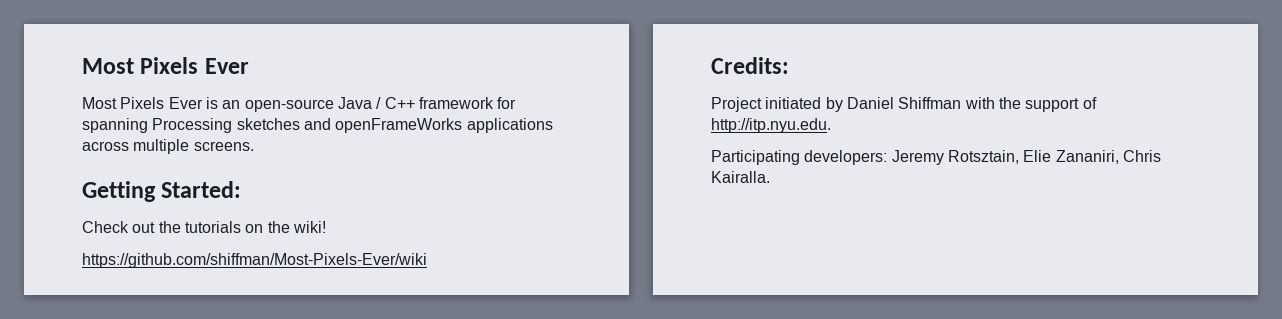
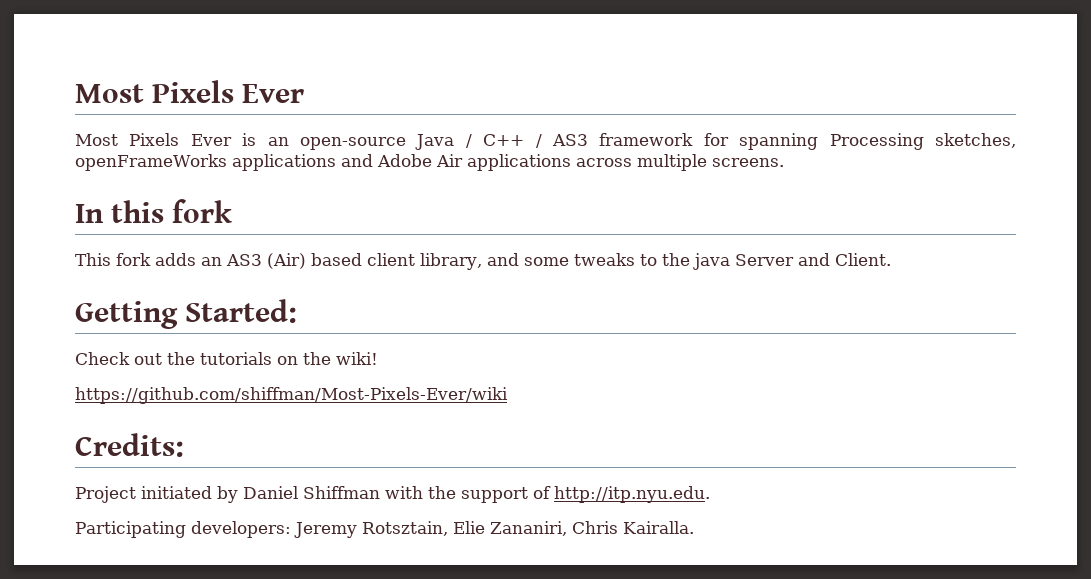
- Most Pixels Ever is an open-source Java / C++ framework for spanning Processing sketches and openFrameWorks applications across multiple screens.
+ Most Pixels Ever is an open-source Java / C++ / AS3 framework for spanning Processing sketches, openFrameWorks applications and Adobe Air applications across multiple screens.
+ In this fork
+ This fork adds an AS3 (Air) based client library, and some tweaks to the java Server and Client.

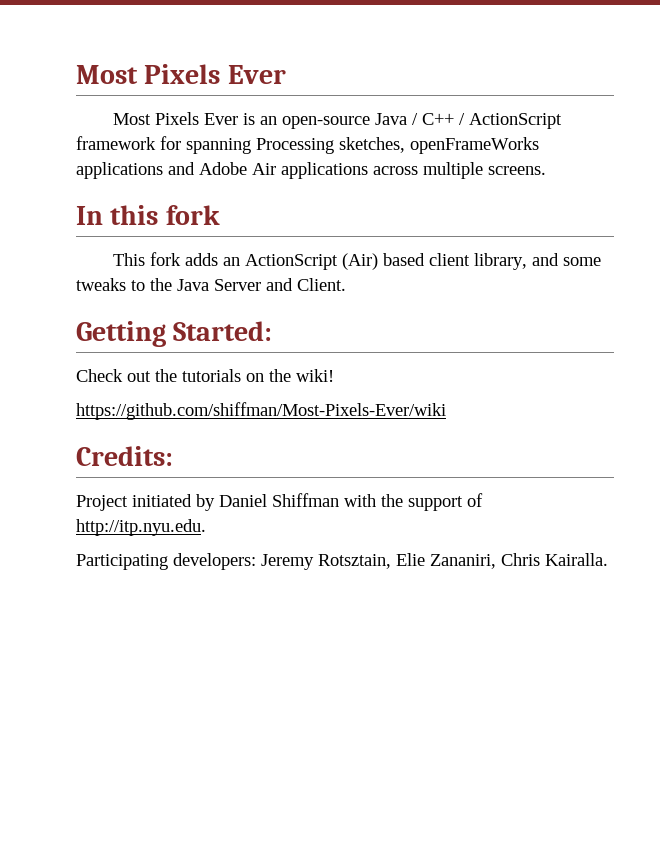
- Most Pixels Ever is an open-source Java / C++ / AS3 framework for spanning Processing sketches, openFrameWorks applications and Adobe Air applications across multiple screens.
+ Most Pixels Ever is an open-source Java / C++ / ActionScript framework for spanning Processing sketches, openFrameWorks applications and Adobe Air applications across multiple screens.
- This fork adds an AS3 (Air) based client library, and some tweaks to the java Server and Client.
+ This fork adds an ActionScript (Air) based client library, and some tweaks to the Java Server and Client.

